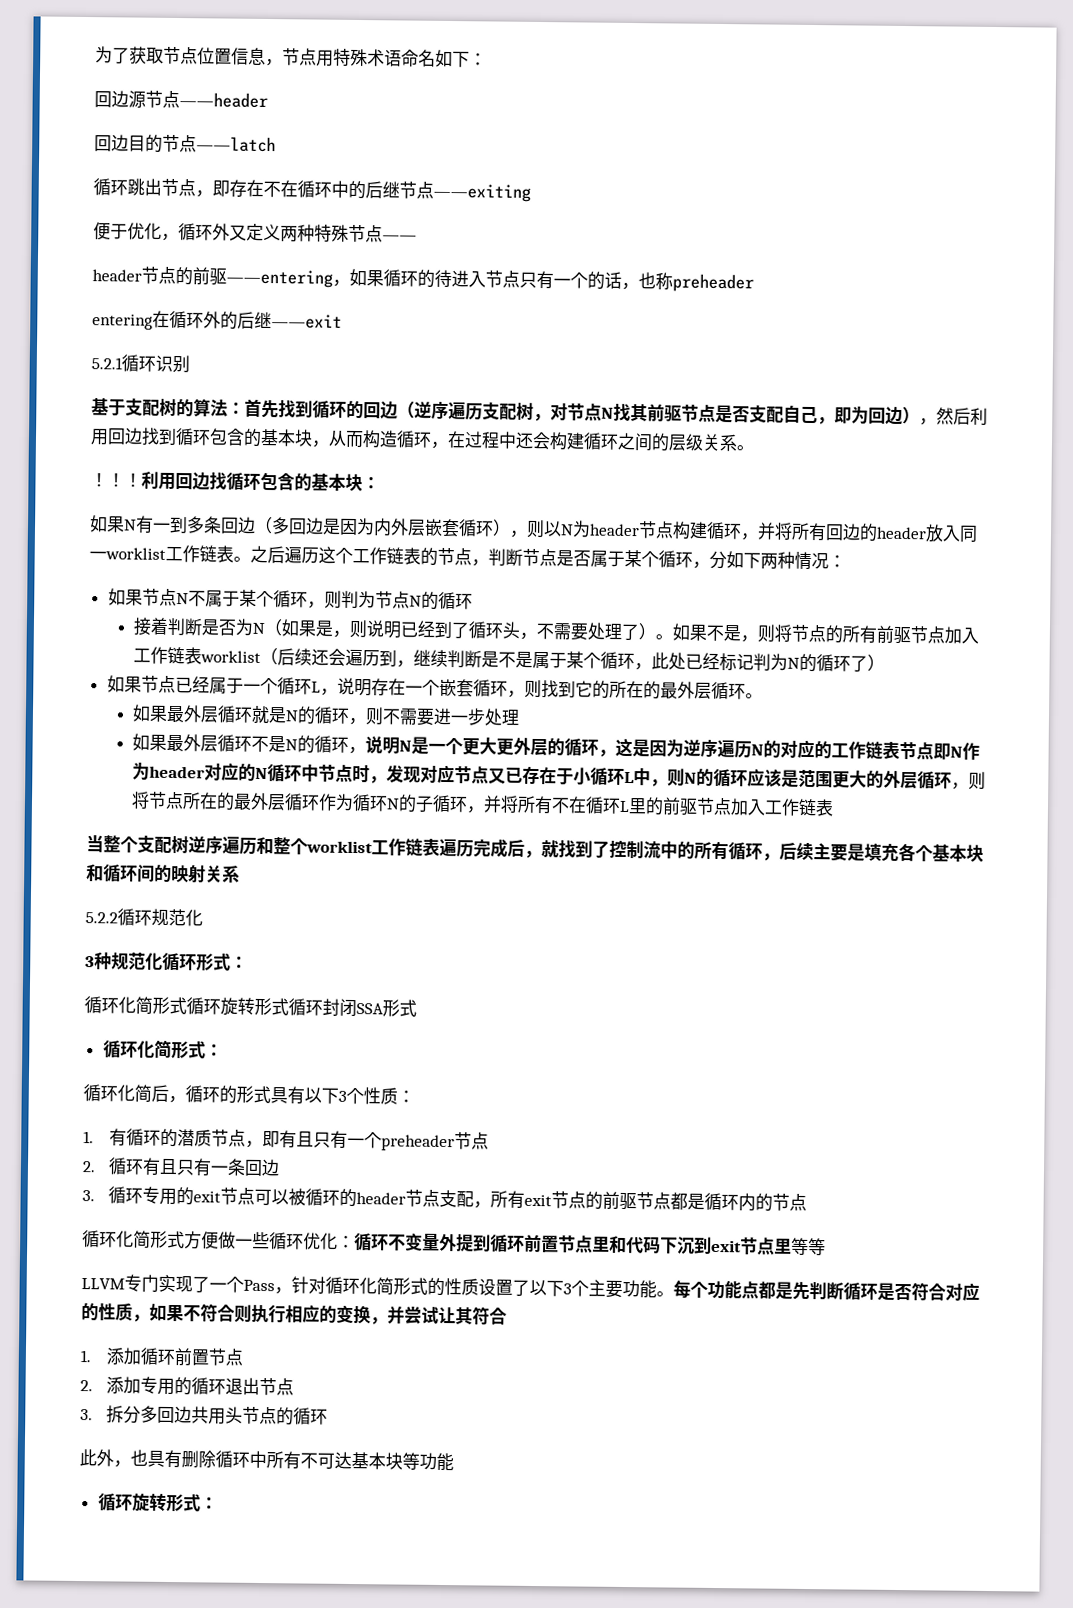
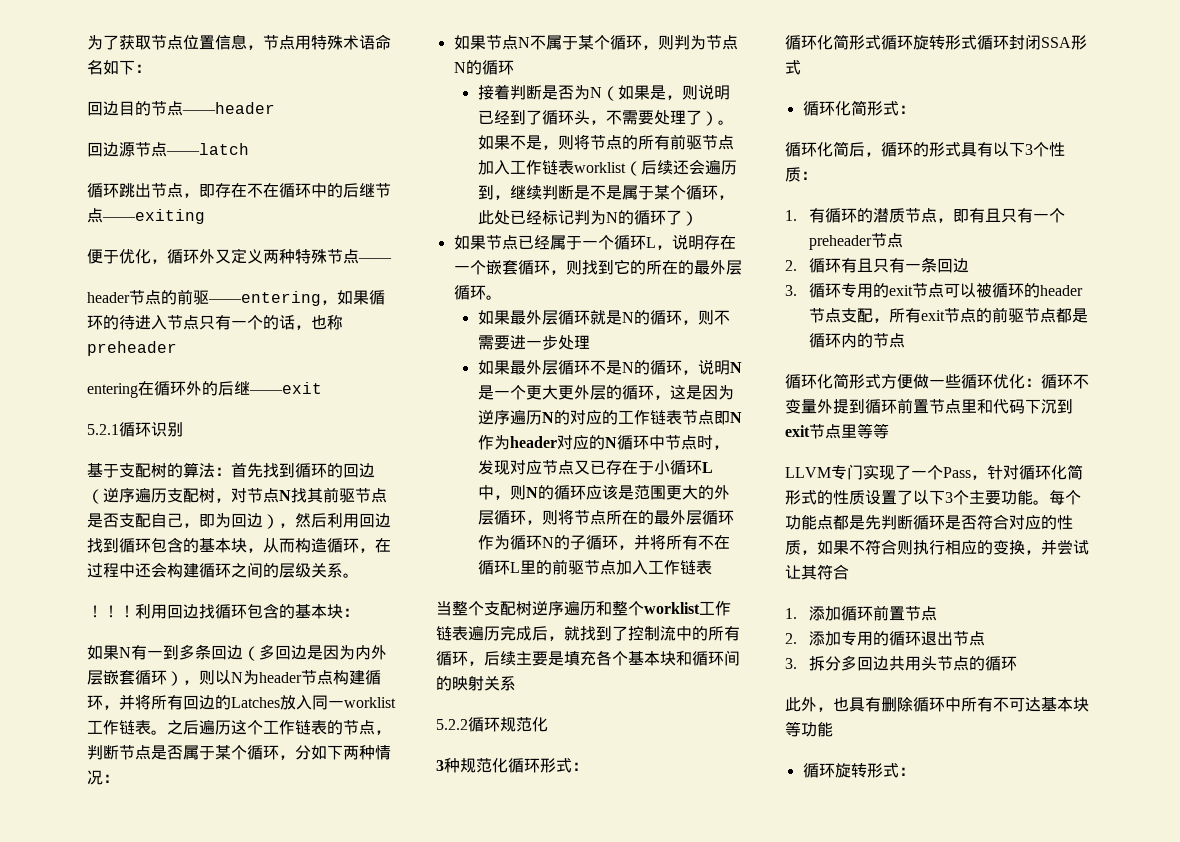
- 回边源节点——header
+ 回边目的节点——header
- 回边目的节点——latch
+ 回边源节点——latch
- 如果N有一到多条回边（多回边是因为内外层嵌套循环），则以N为header节点构建循环，并将所有回边的header放入同一worklist工作链表。
+ 如果N有一到多条回边（多回边是因为内外层嵌套循环），则以N为header节点构建循环，并将所有回边的Latches放入同一worklist工作链表。

